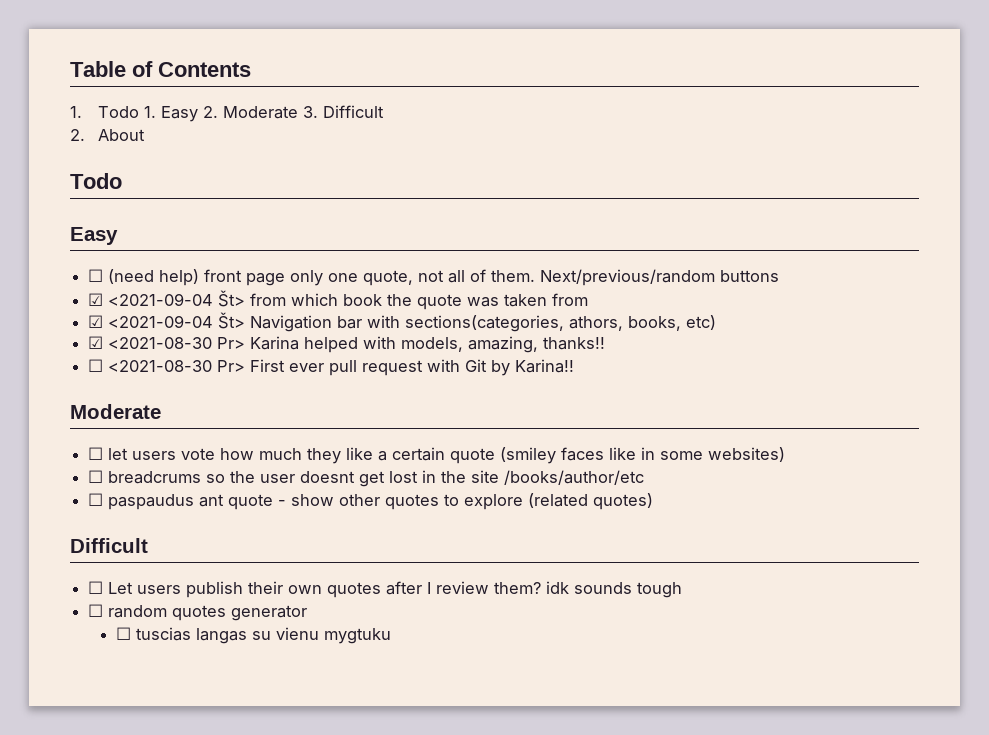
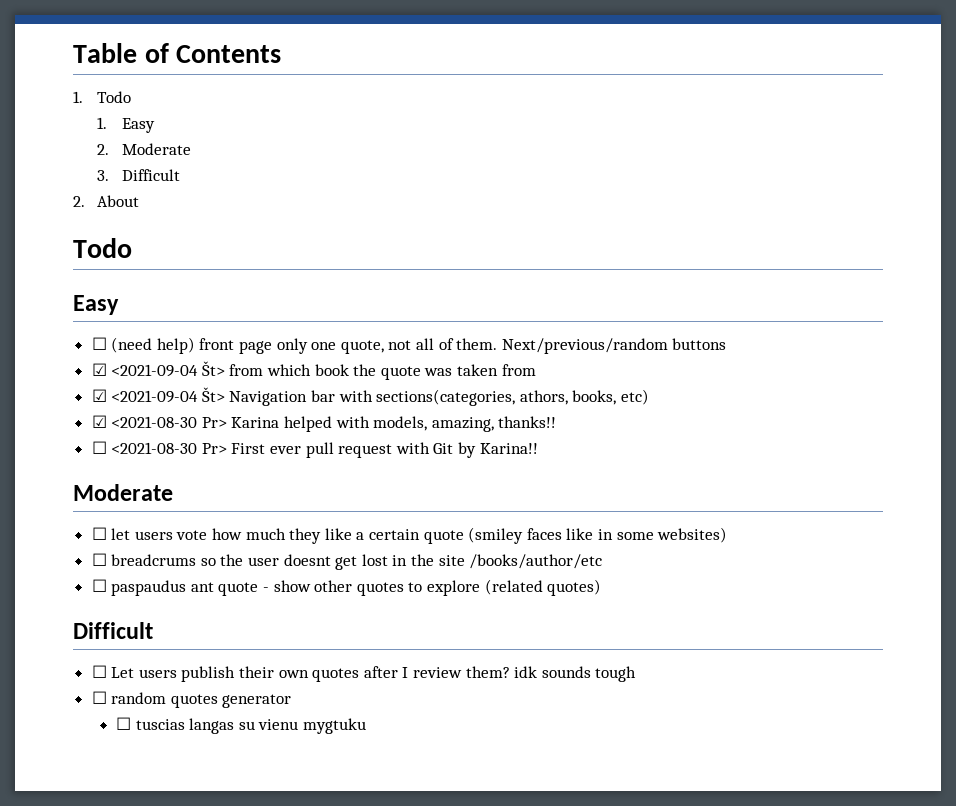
- 1. Todo 1. Easy 2. Moderate 3. Difficult
+ 1. Todo
+ 1. Easy
+ 2. Moderate
+ 3. Difficult

